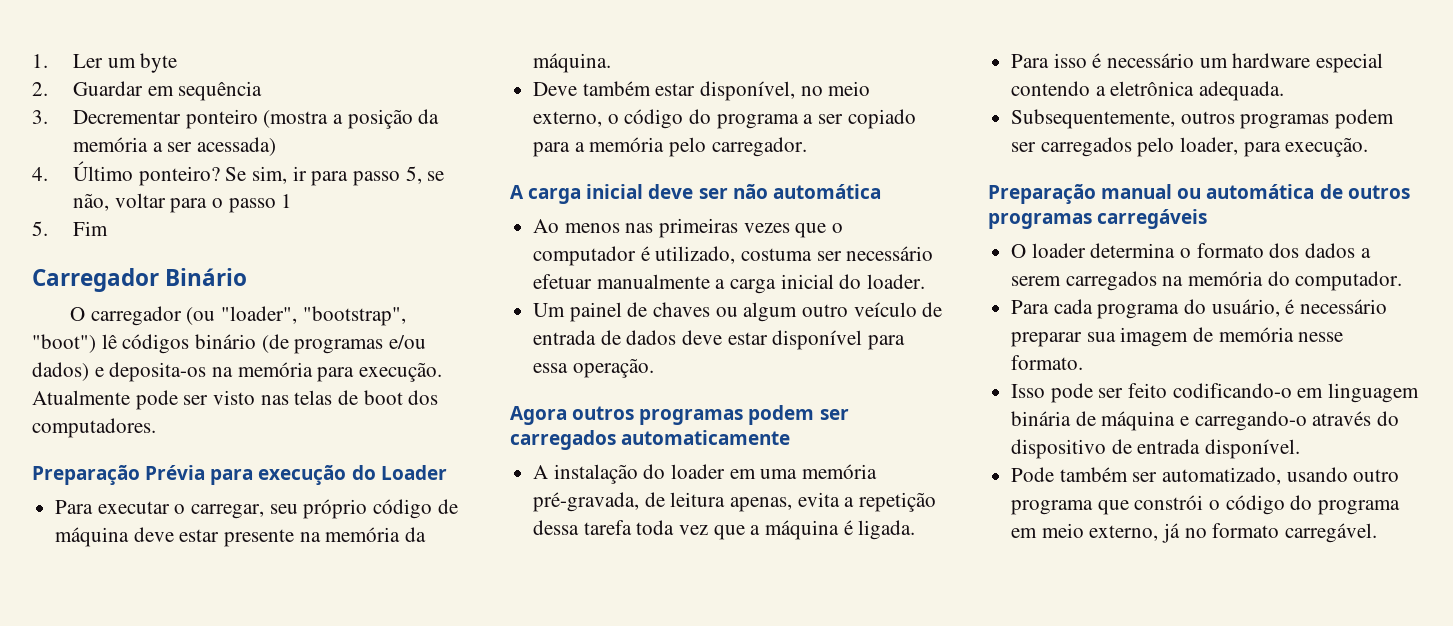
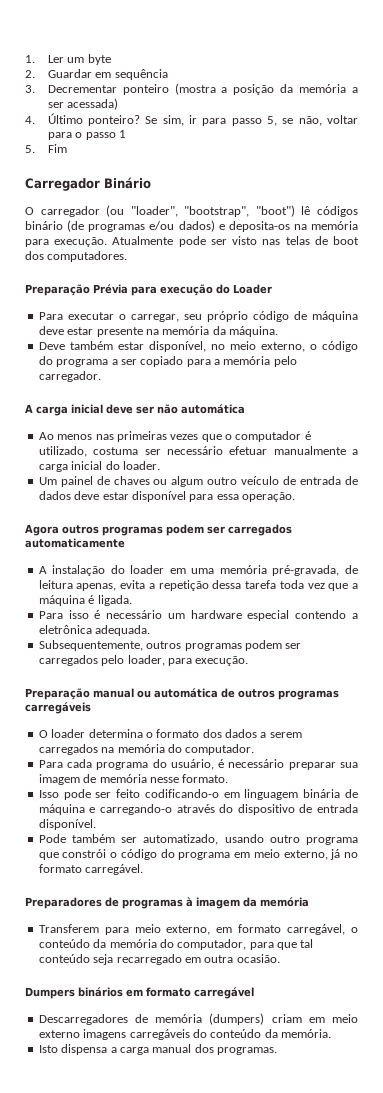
+ Preparadores de programas à imagem da memória
+ Transferem para meio externo, em formato carregável, o conteúdo da memória do computador, para que tal conteúdo seja recarregado em outra ocasião.
+ Dumpers binários em formato carregável
+ Descarregadores de memória (dumpers) criam em meio externo imagens carregáveis do conteúdo da memória.
+ Isto dispensa a carga manual dos programas.

